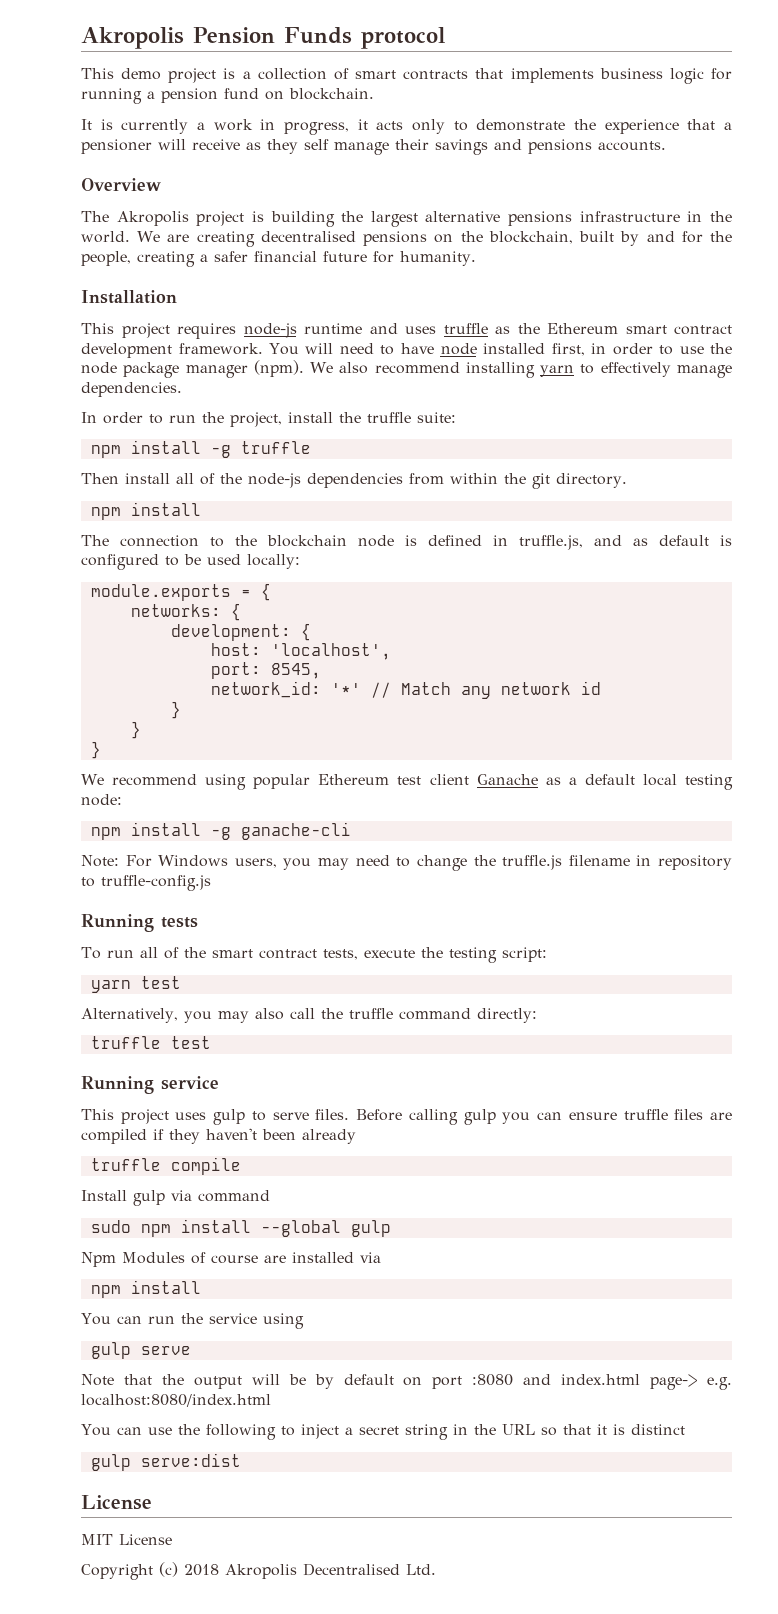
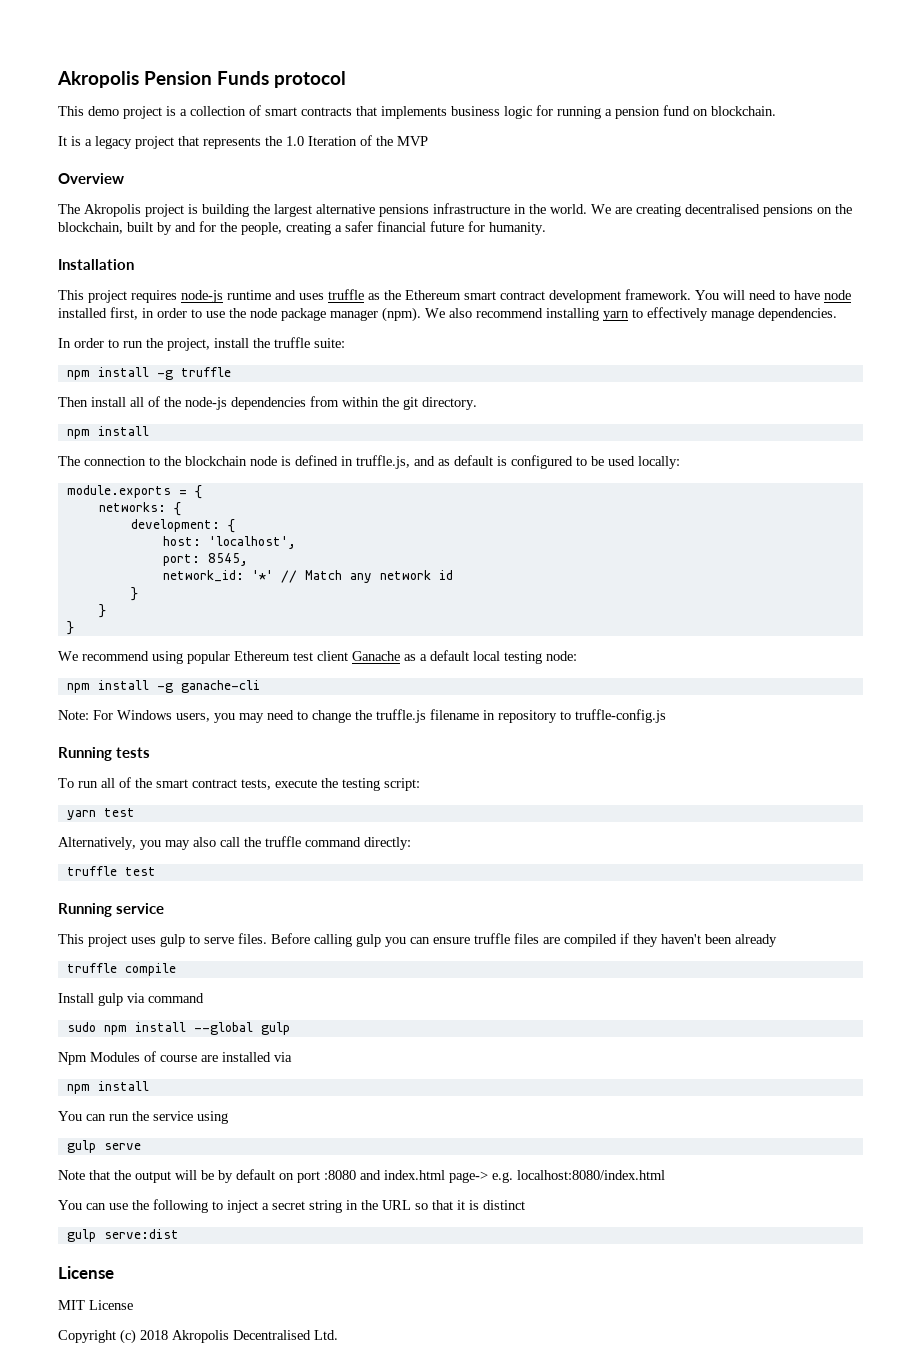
- It is currently a work in progress, it acts only to demonstrate the experience that a pensioner will receive as they self manage their savings and pensions accounts.
+ It is a legacy project that represents the 1.0 Iteration of the MVP

